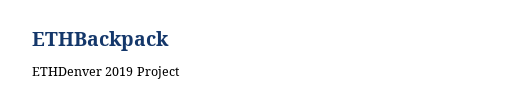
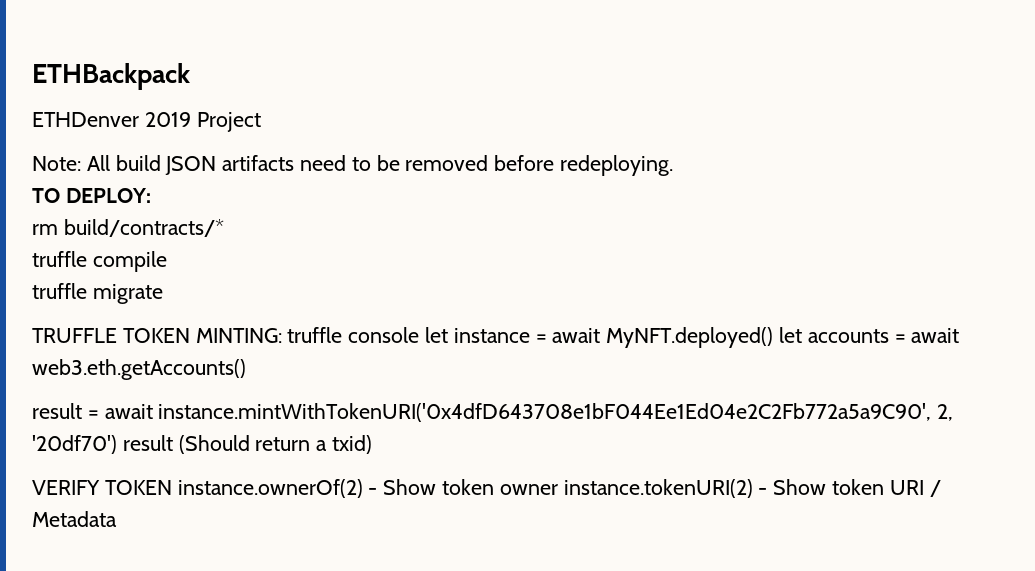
+ Note: All build JSON artifacts need to be removed before redeploying.
+ TO DEPLOY:
+ rm build/contracts/*
+ truffle compile
+ truffle migrate
+ TRUFFLE TOKEN MINTING: truffle console let instance = await MyNFT.deployed() let accounts = await web3.eth.getAccounts()
+ result = await instance.mintWithTokenURI('0x4dfD643708e1bF044Ee1Ed04e2C2Fb772a5a9C90', 2, '20df70') result (Should return a txid)
+ VERIFY TOKEN instance.ownerOf(2) - Show token owner instance.tokenURI(2) - Show token URI / Metadata

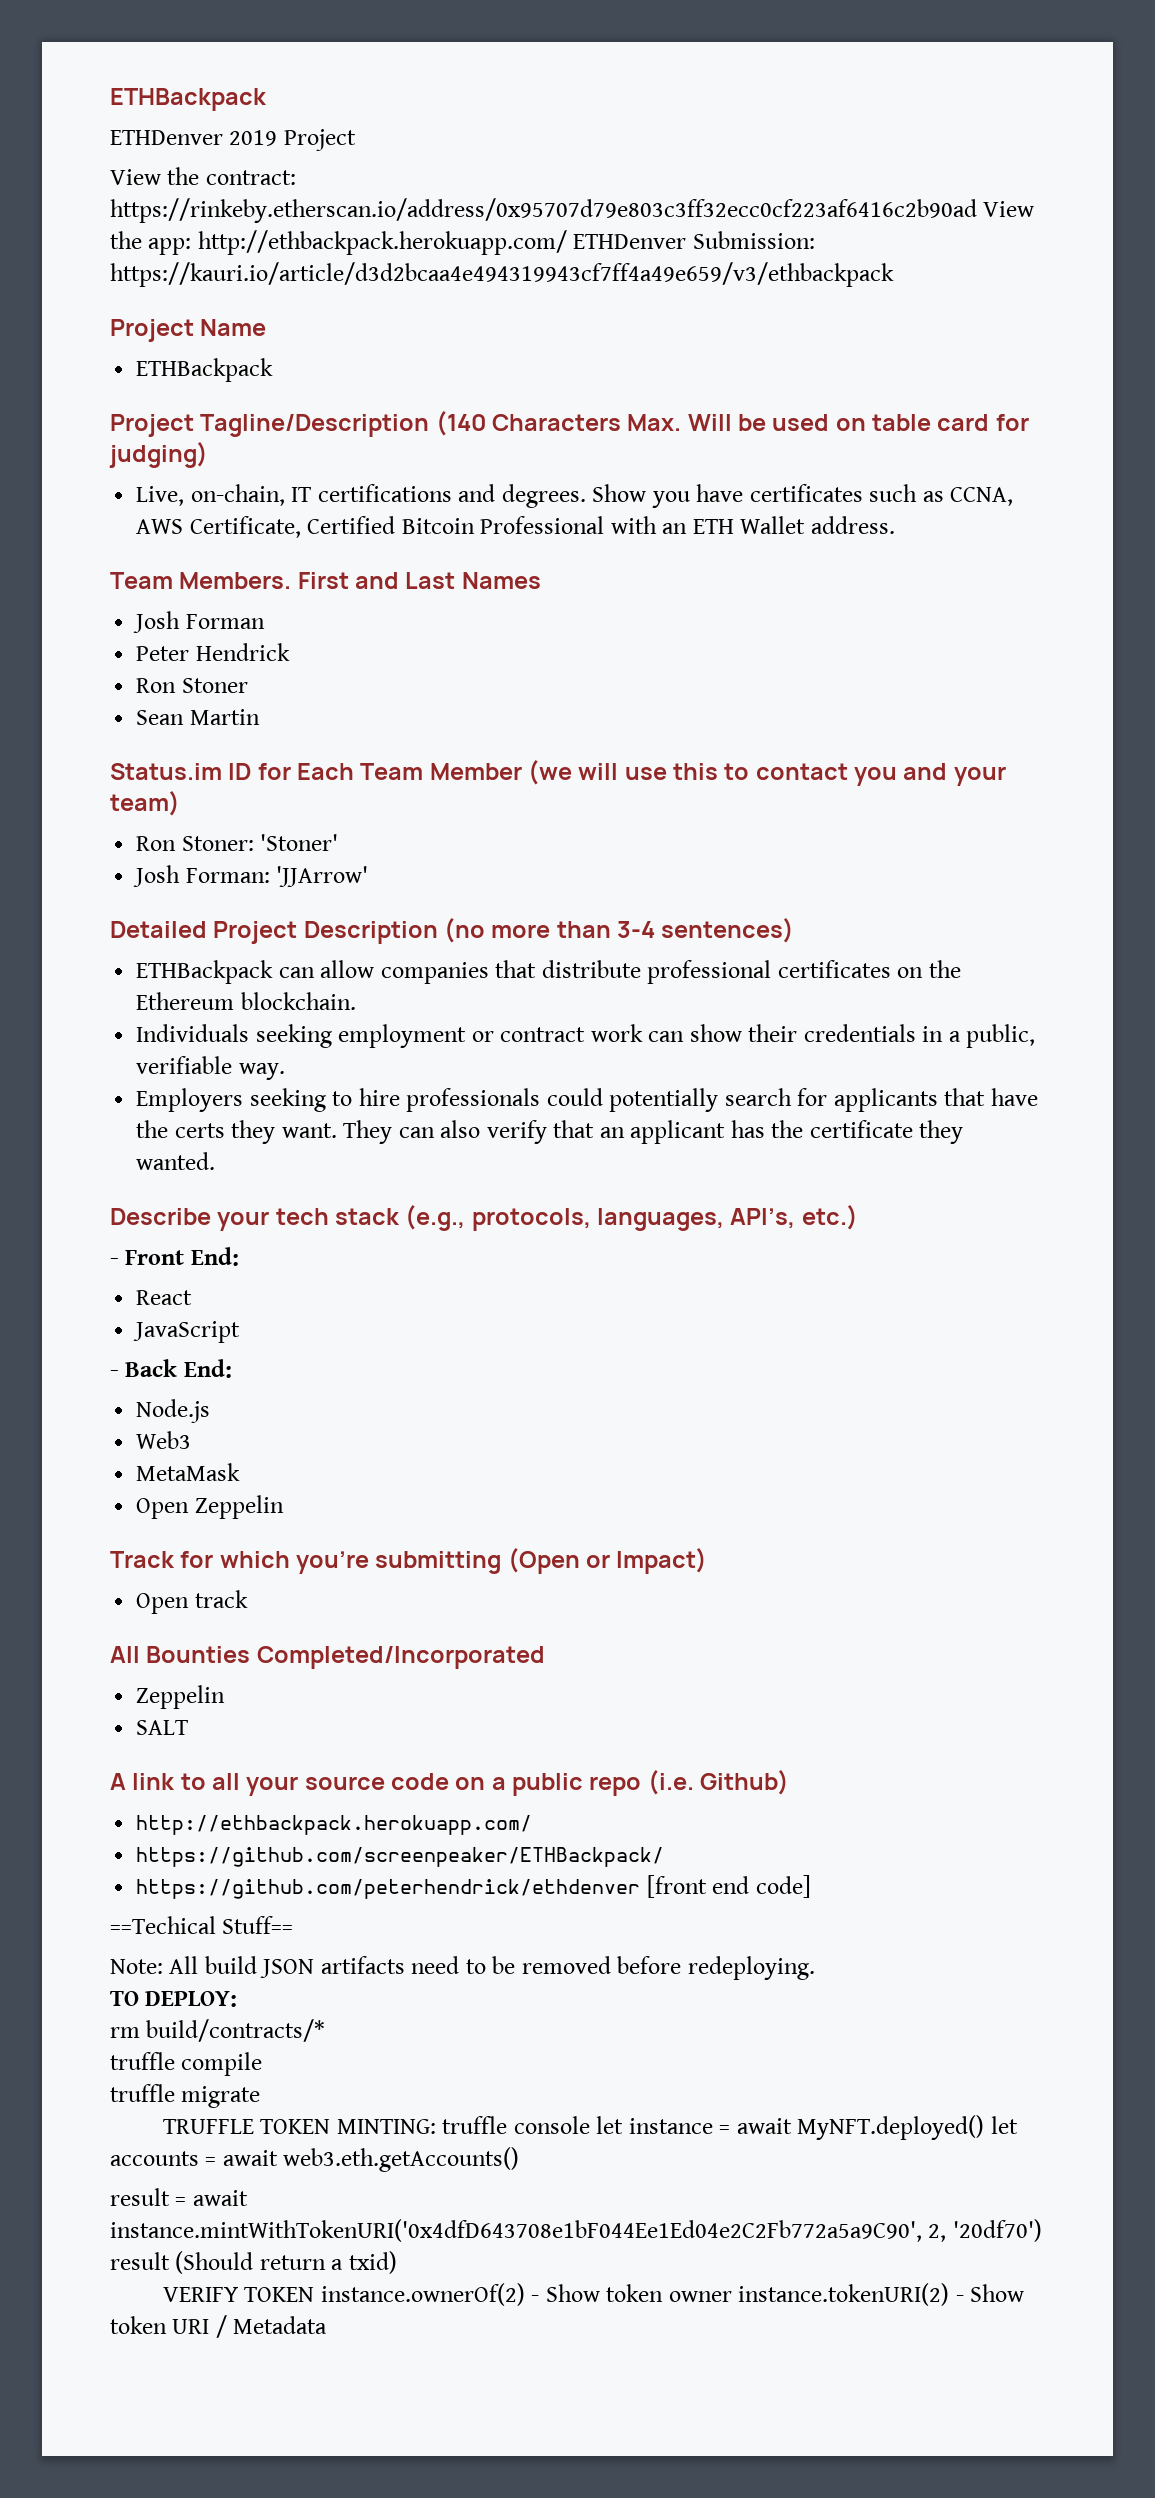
+ View the contract: https://rinkeby.etherscan.io/address/0x95707d79e803c3ff32ecc0cf223af6416c2b90ad View the app: http://ethbackpack.herokuapp.com/ ETHDenver Submission: https://kauri.io/article/d3d2bcaa4e494319943cf7ff4a49e659/v3/ethbackpack
+ Project Name
+ ETHBackpack
+ Project Tagline/Description (140 Characters Max. Will be used on table card for judging)
+ Live, on-chain, IT certifications and degrees. Show you have certificates such as CCNA, AWS Certificate, Certified Bitcoin Professional with an ETH Wallet address.
+ Team Members. First and Last Names
+ Josh Forman
+ Peter Hendrick
+ Ron Stoner
+ Sean Martin
+ Status.im ID for Each Team Member (we will use this to contact you and your team)
+ Ron Stoner: 'Stoner'
+ Josh Forman: 'JJArrow'
+ Detailed Project Description (no more than 3-4 sentences)
+ ETHBackpack can allow companies that distribute professional certificates on the Ethereum blockchain.
+ Individuals seeking employment or contract work can show their credentials in a public, verifiable way.
+ Employers seeking to hire professionals could potentially search for applicants that have the certs they want. They can also verify that an applicant has the certificate they wanted.
+ Describe your tech stack (e.g., protocols, languages, API’s, etc.)
+ - Front End:
+ React
+ JavaScript
+ - Back End:
+ Node.js
+ Web3
+ MetaMask
+ Open Zeppelin
+ Track for which you’re submitting (Open or Impact)
+ Open track
+ All Bounties Completed/Incorporated
+ Zeppelin
+ SALT
+ A link to all your source code on a public repo (i.e. Github)
+ http://ethbackpack.herokuapp.com/
+ https://github.com/screenpeaker/ETHBackpack/
+ https://github.com/peterhendrick/ethdenver [front end code]
+ ==Techical Stuff==

